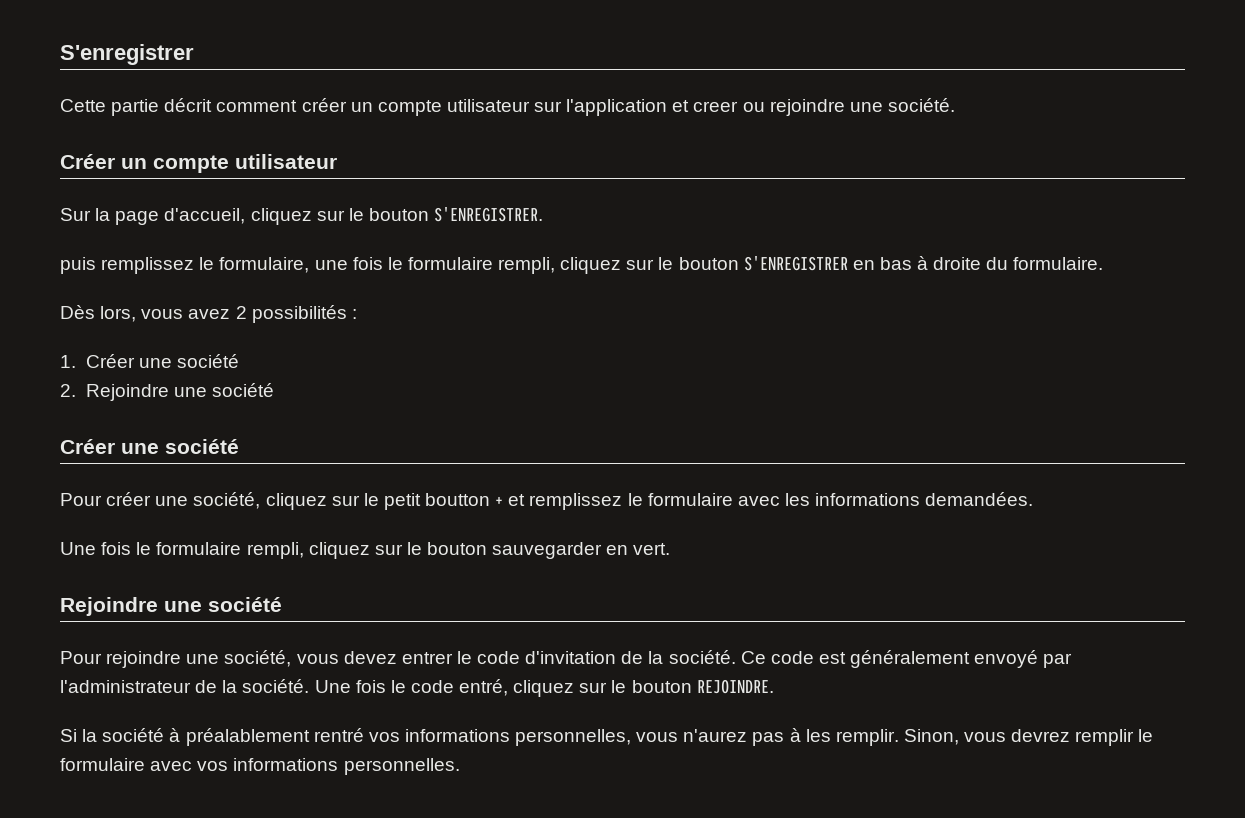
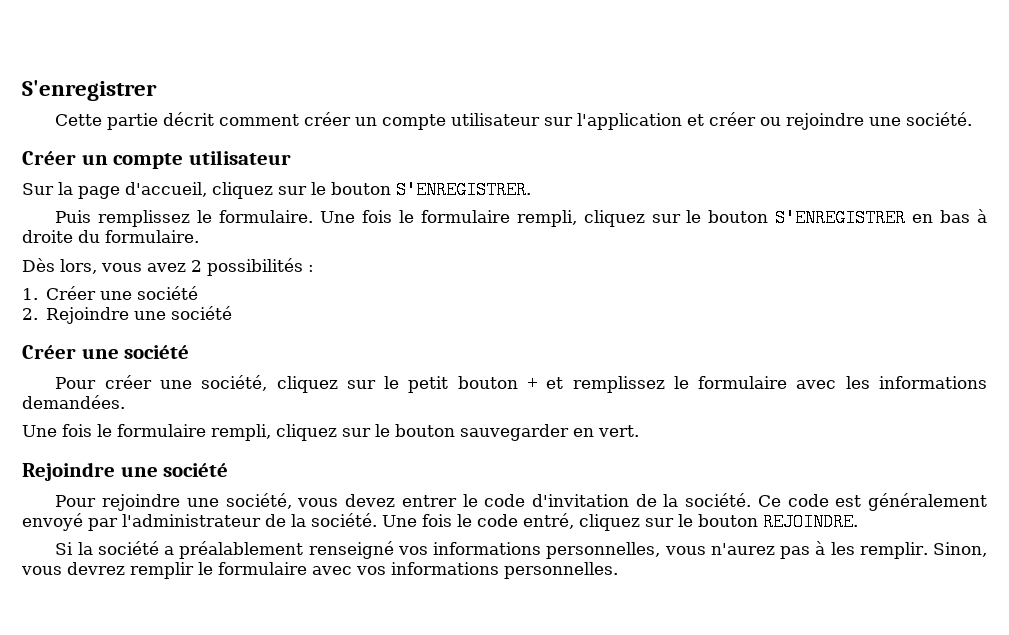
- Cette partie décrit comment créer un compte utilisateur sur l'application et creer ou rejoindre une société.
+ Cette partie décrit comment créer un compte utilisateur sur l'application et créer ou rejoindre une société.
- puis remplissez le formulaire, une fois le formulaire rempli, cliquez sur le bouton S'ENREGISTRER en bas à droite du formulaire.
+ Puis remplissez le formulaire. Une fois le formulaire rempli, cliquez sur le bouton S'ENREGISTRER en bas à droite du formulaire.
- Pour créer une société, cliquez sur le petit boutton + et remplissez le formulaire avec les informations demandées.
+ Pour créer une société, cliquez sur le petit bouton + et remplissez le formulaire avec les informations demandées.
- Si la société à préalablement rentré vos informations personnelles, vous n'aurez pas à les remplir.
+ Si la société a préalablement renseigné vos informations personnelles, vous n'aurez pas à les remplir.

